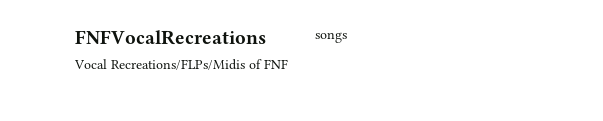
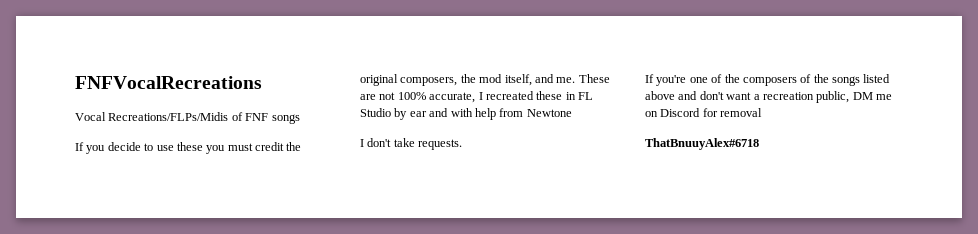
+ If you decide to use these you must credit the original composers, the mod itself, and me. These are not 100% accurate, I recreated these in FL Studio by ear and with help from Newtone
+ I don't take requests.
+ If you're one of the composers of the songs listed above and don't want a recreation public, DM me on Discord for removal
+ ThatBnuuyAlex#6718

